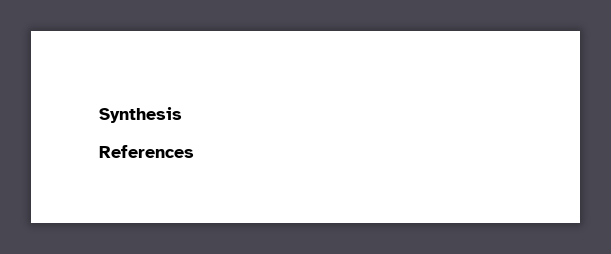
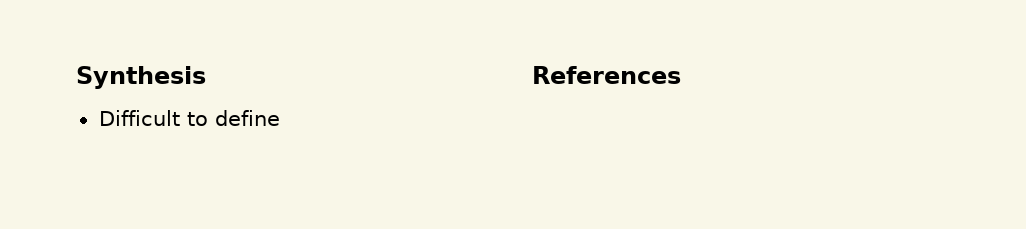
+ Difficult to define

